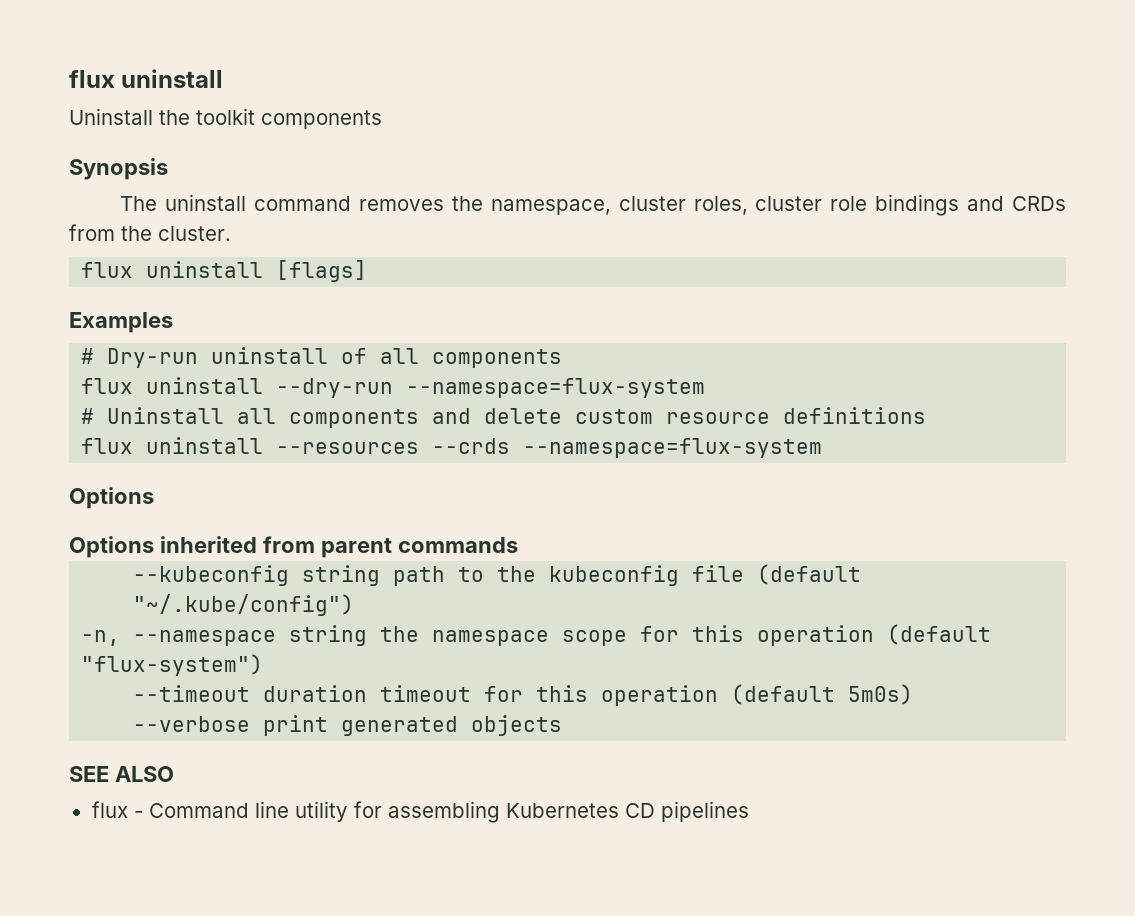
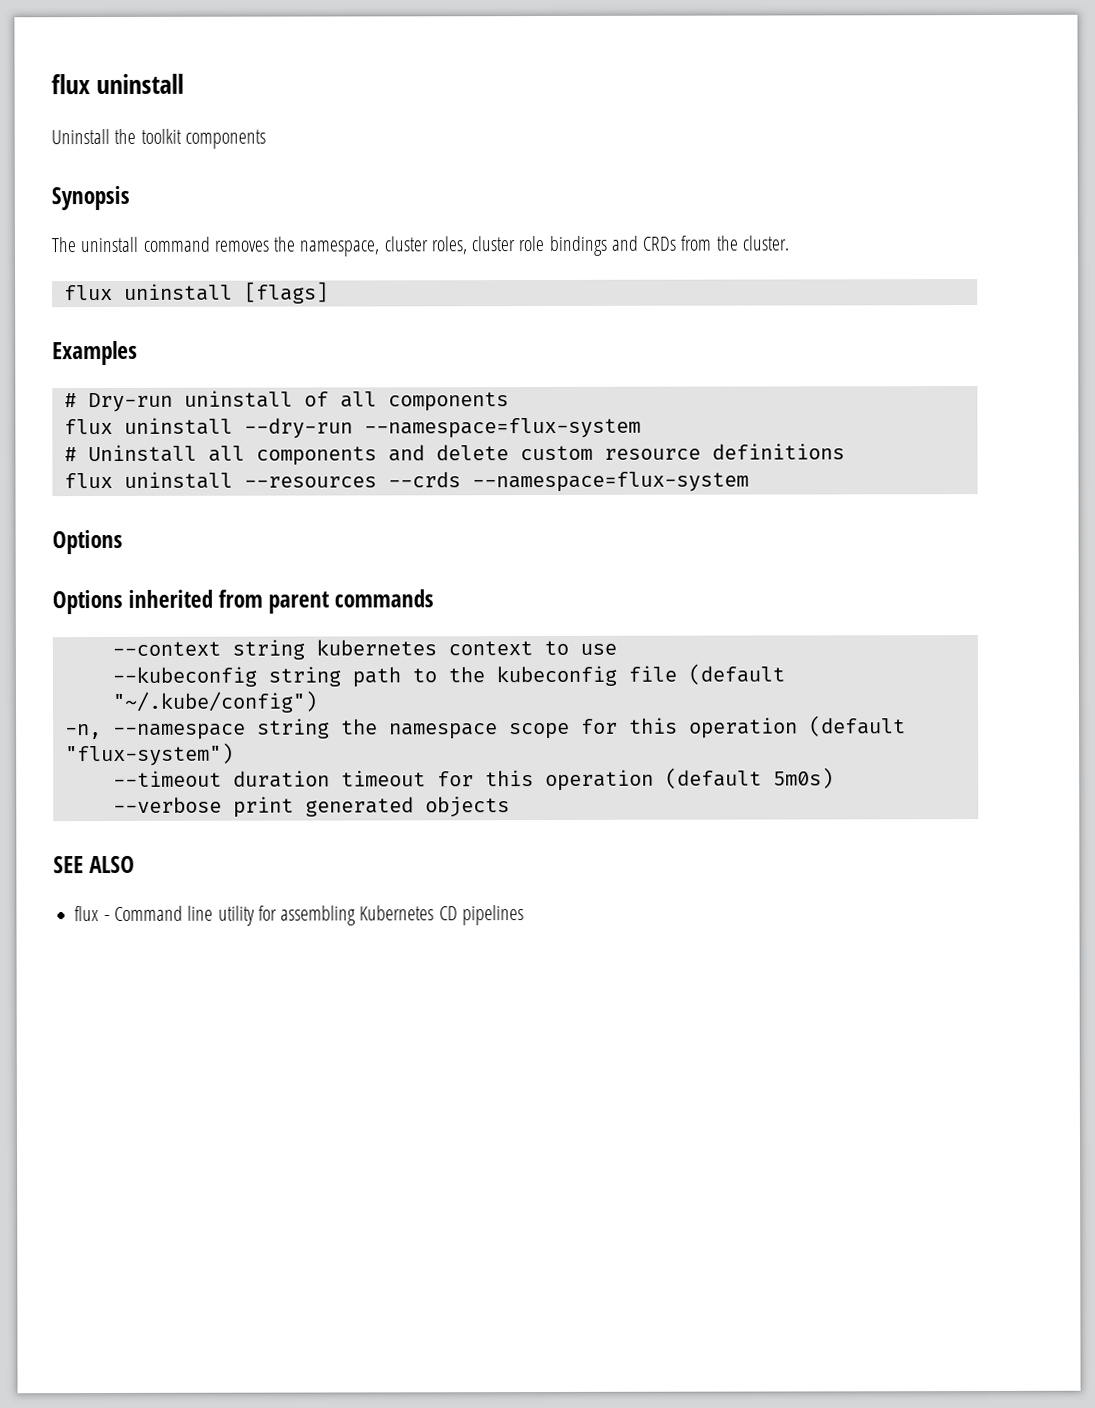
+ --context string kubernetes context to use

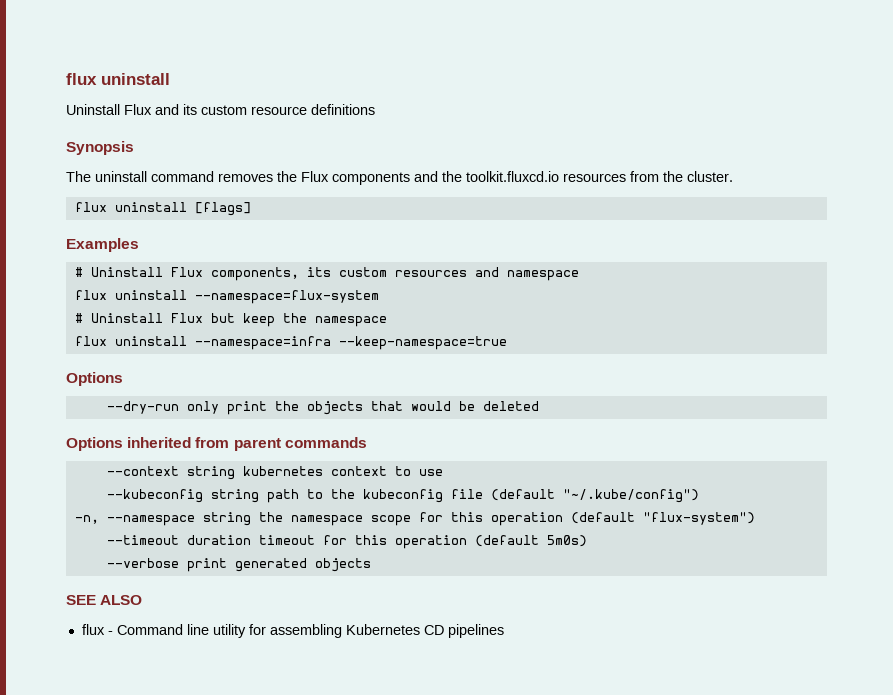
- Uninstall the toolkit components
+ Uninstall Flux and its custom resource definitions
- The uninstall command removes the namespace, cluster roles, cluster role bindings and CRDs from the cluster.
+ The uninstall command removes the Flux components and the toolkit.fluxcd.io resources from the cluster.
- # Dry-run uninstall of all components
- flux uninstall --dry-run --namespace=flux-system
+ # Uninstall Flux components, its custom resources and namespace
+ flux uninstall --namespace=flux-system
- # Uninstall all components and delete custom resource definitions
- flux uninstall --resources --crds --namespace=flux-system
+ # Uninstall Flux but keep the namespace
+ flux uninstall --namespace=infra --keep-namespace=true
  Options
+ --dry-run only print the objects that would be deleted

